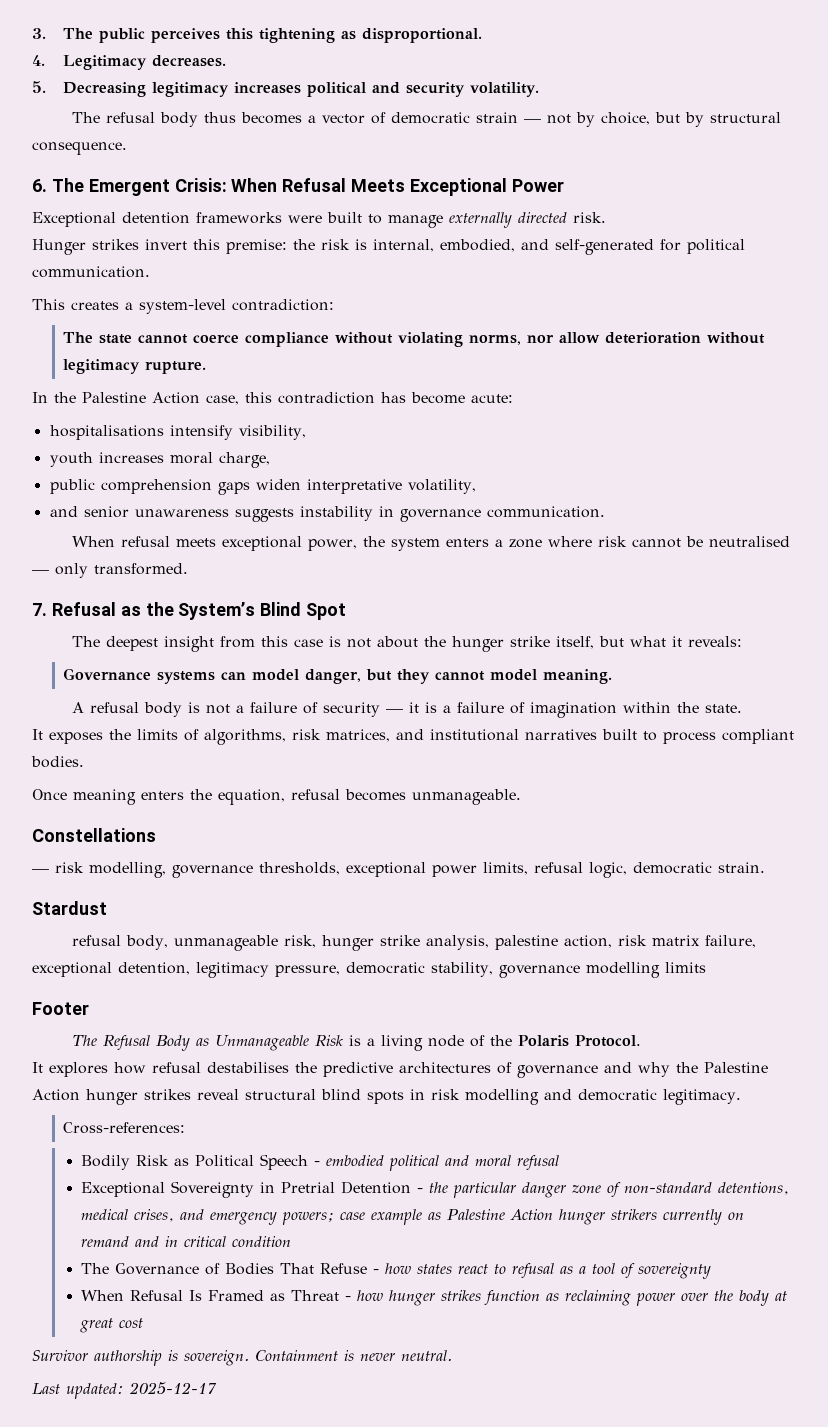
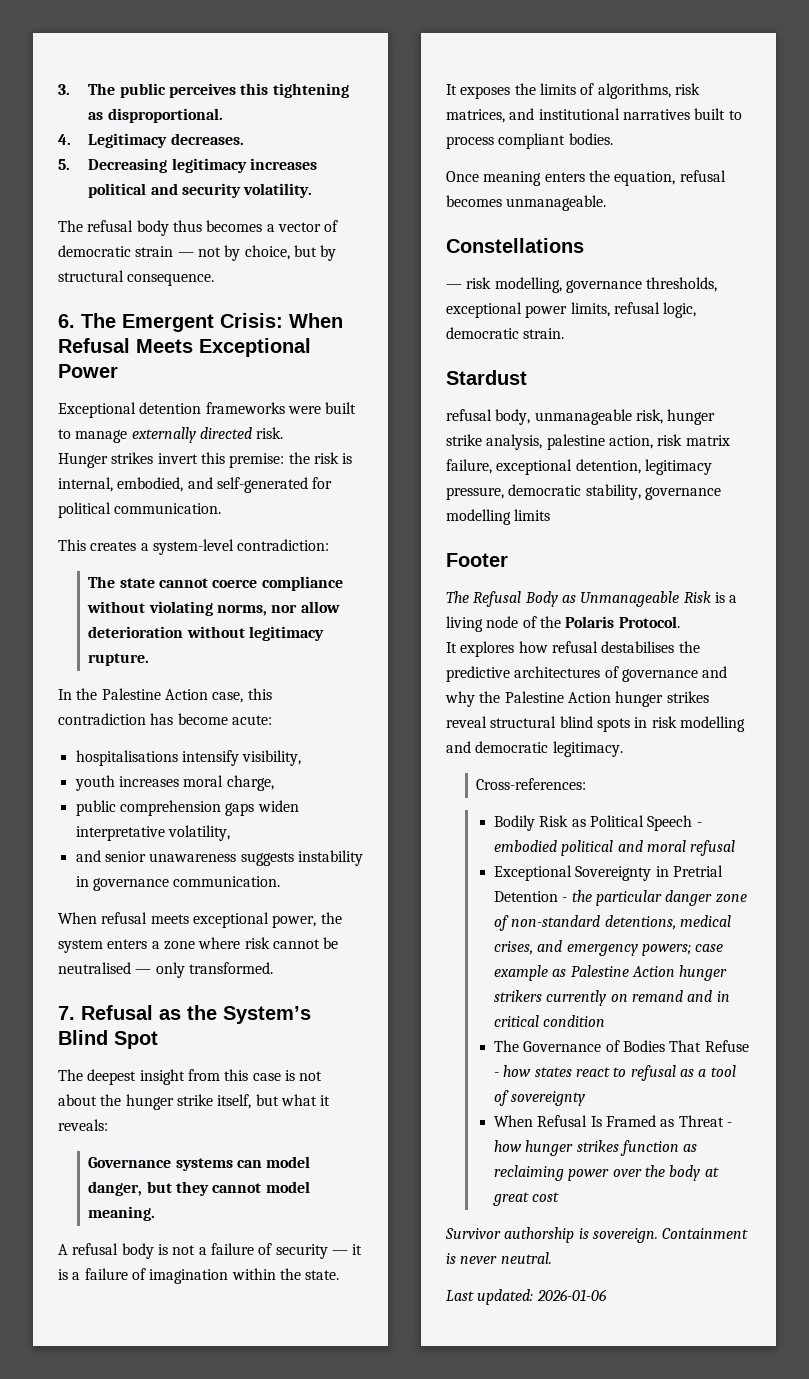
- Last updated: 2025-12-17
+ Last updated: 2026-01-06

